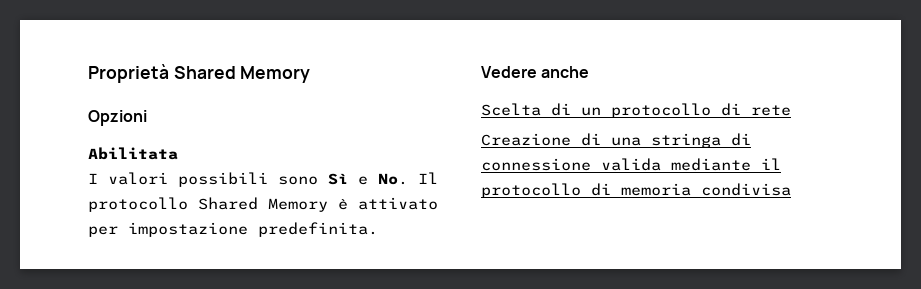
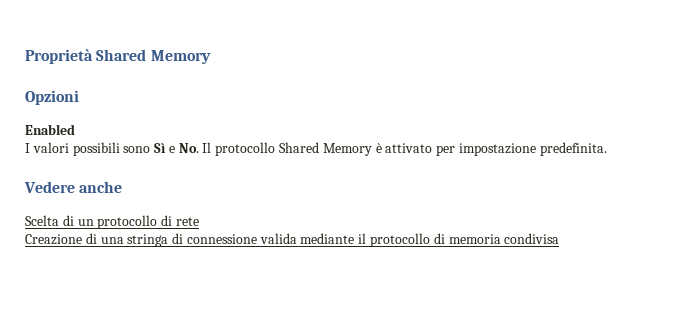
- Abilitata
+ Enabled

